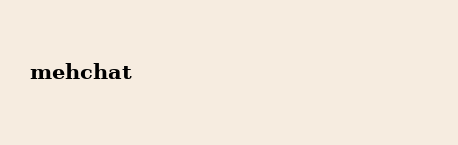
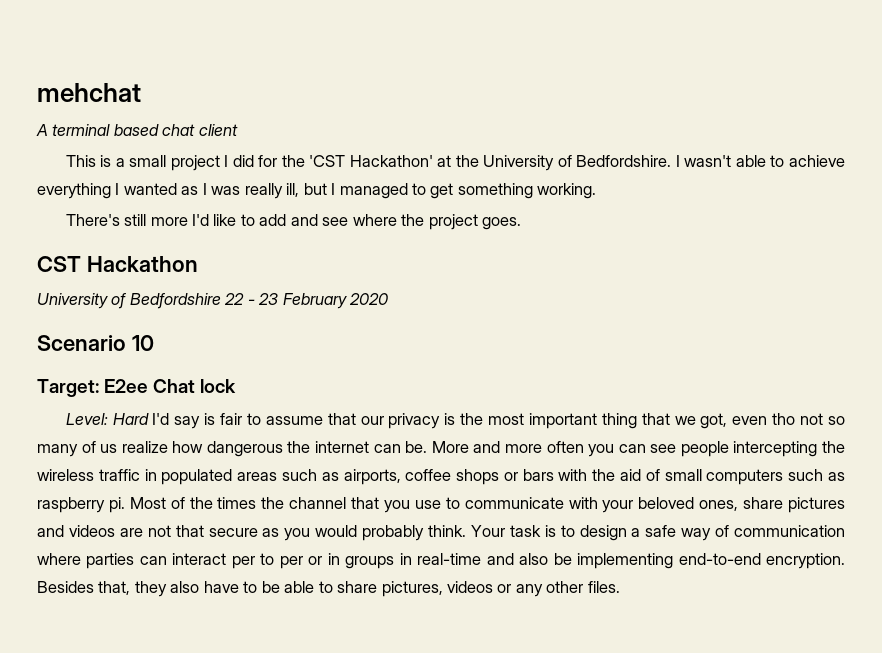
+ A terminal based chat client
+ This is a small project I did for the 'CST Hackathon' at the University of Bedfordshire. I wasn't able to achieve everything I wanted as I was really ill, but I managed to get something working.
+ There's still more I'd like to add and see where the project goes.
+ CST Hackathon
+ University of Bedfordshire 22 - 23 February 2020
+ Scenario 10
+ Target: E2ee Chat lock
+ Level: Hard I'd say is fair to assume that our privacy is the most important thing that we got, even tho not so many of us realize how dangerous the internet can be. More and more often you can see people intercepting the wireless traffic in populated areas such as airports, coffee shops or bars with the aid of small computers such as raspberry pi. Most of the times the channel that you use to communicate with your beloved ones, share pictures and videos are not that secure as you would probably think. Your task is to design a safe way of communication where parties can interact per to per or in groups in real-time and also be implementing end-to-end encryption. Besides that, they also have to be able to share pictures, videos or any other files.

